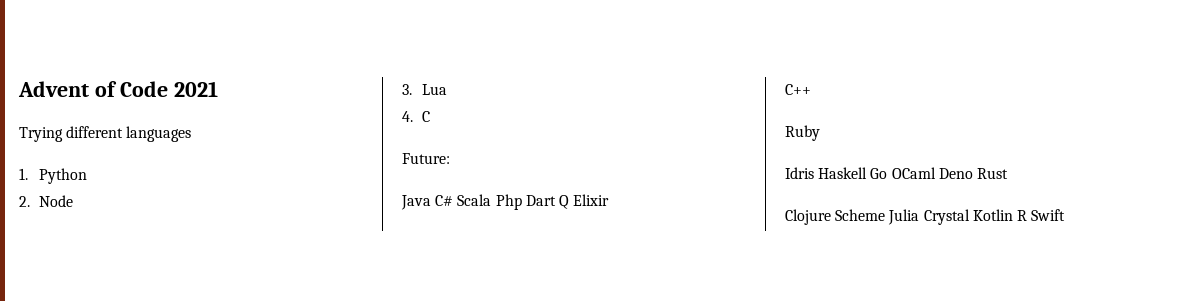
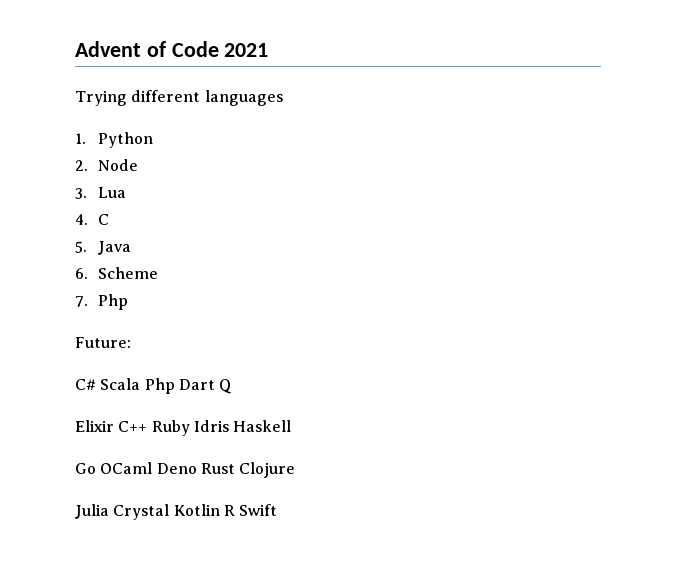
+ 5. Java
+ 6. Scheme
+ 7. Php
- Java C# Scala Php Dart Q Elixir
- C++
- Ruby
- Idris Haskell Go OCaml Deno Rust
- Clojure Scheme Julia Crystal Kotlin R Swift
+ C# Scala Php Dart Q
+ Elixir C++ Ruby Idris Haskell
+ Go OCaml Deno Rust Clojure
+ Julia Crystal Kotlin R Swift

